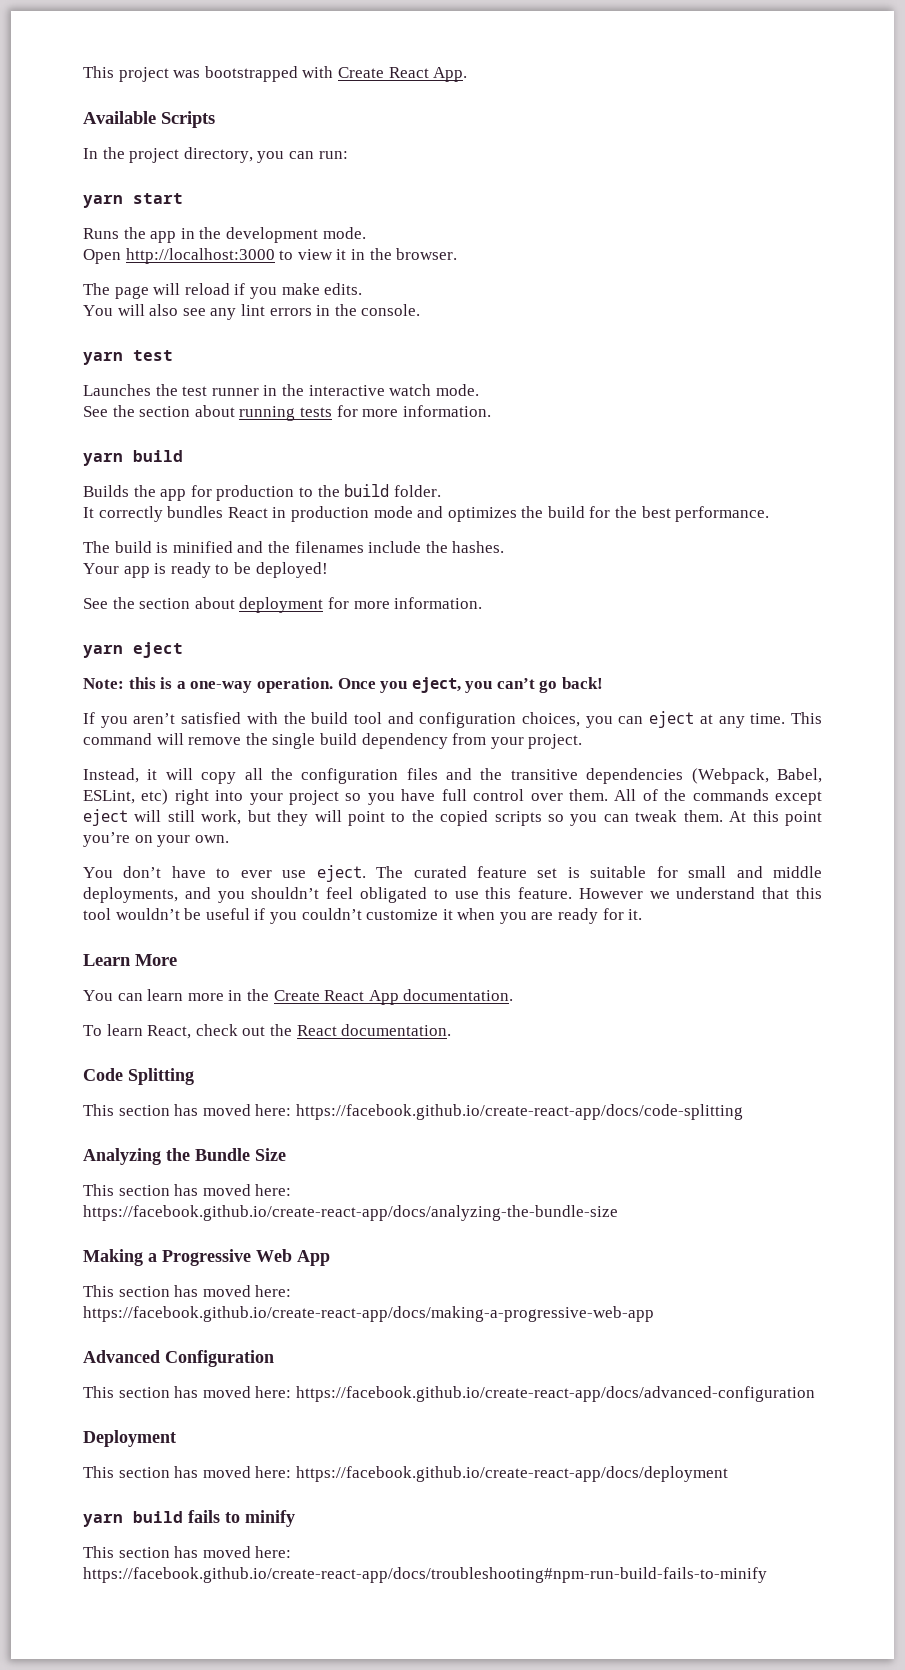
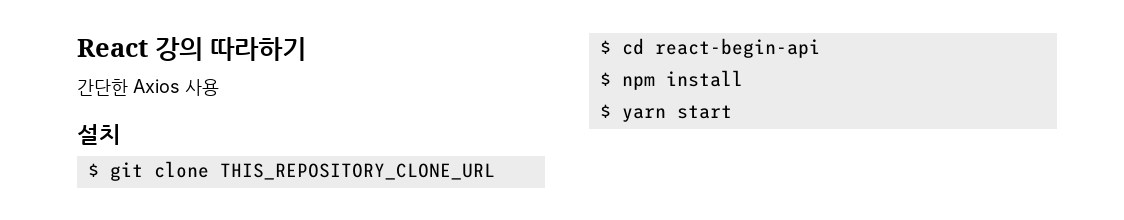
- This project was bootstrapped with Create React App.
- Available Scripts
- In the project directory, you can run:
- yarn start
- Runs the app in the development mode.
- Open http://localhost:3000 to view it in the browser.
- The page will reload if you make edits.
- You will also see any lint errors in the console.
- yarn test
- Launches the test runner in the interactive watch mode.
- See the section about running tests for more information.
- yarn build
- Builds the app for production to the build folder.
- It correctly bundles React in production mode and optimizes the build for the best performance.
- The build is minified and the filenames include the hashes.
- Your app is ready to be deployed!
- See the section about deployment for more information.
- yarn eject
- Note: this is a one-way operation. Once you eject, you can’t go back!
- If you aren’t satisfied with the build tool and configuration choices, you can eject at any time. This command will remove the single build dependency from your project.
- Instead, it will copy all the configuration files and the transitive dependencies (Webpack, Babel, ESLint, etc) right into your project so you have full control over them. All of the commands except eject will still work, but they will point to the copied scripts so you can tweak them. At this point you’re on your own.
- You don’t have to ever use eject. The curated feature set is suitable for small and middle deployments, and you shouldn’t feel obligated to use this feature. However we understand that this tool wouldn’t be useful if you couldn’t customize it when you are ready for it.
- Learn More
- You can learn more in the Create React App documentation.
- To learn React, check out the React documentation.
- Code Splitting
- This section has moved here: https://facebook.github.io/create-react-app/docs/code-splitting
- Analyzing the Bundle Size
- This section has moved here: https://facebook.github.io/create-react-app/docs/analyzing-the-bundle-size
- Making a Progressive Web App
- This section has moved here: https://facebook.github.io/create-react-app/docs/making-a-progressive-web-app
- Advanced Configuration
- This section has moved here: https://facebook.github.io/create-react-app/docs/advanced-configuration
- Deployment
- This section has moved here: https://facebook.github.io/create-react-app/docs/deployment
- yarn build fails to minify
- This section has moved here: https://facebook.github.io/create-react-app/docs/troubleshooting#npm-run-build-fails-to-minify
+ React 강의 따라하기
+ 간단한 Axios 사용
+ 설치
+ $ git clone THIS_REPOSITORY_CLONE_URL
+ $ cd react-begin-api
+ $ npm install
+ $ yarn start

